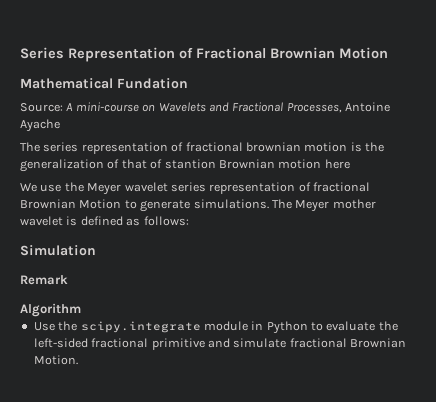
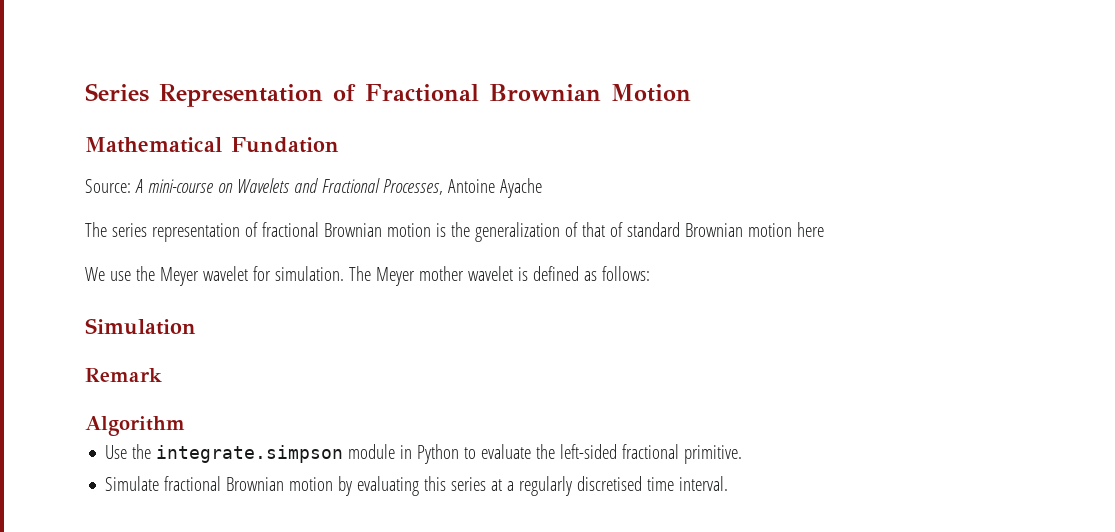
- The series representation of fractional brownian motion is the generalization of that of stantion Brownian motion here
+ The series representation of fractional Brownian motion is the generalization of that of standard Brownian motion here
- We use the Meyer wavelet series representation of fractional Brownian Motion to generate simulations.
+ We use the Meyer wavelet for simulation.
- Use the scipy.integrate module in Python to evaluate the left-sided fractional primitive and simulate fractional Brownian Motion.
+ Use the integrate.simpson module in Python to evaluate the left-sided fractional primitive.
+ Simulate fractional Brownian motion by evaluating this series at a regularly discretised time interval.

